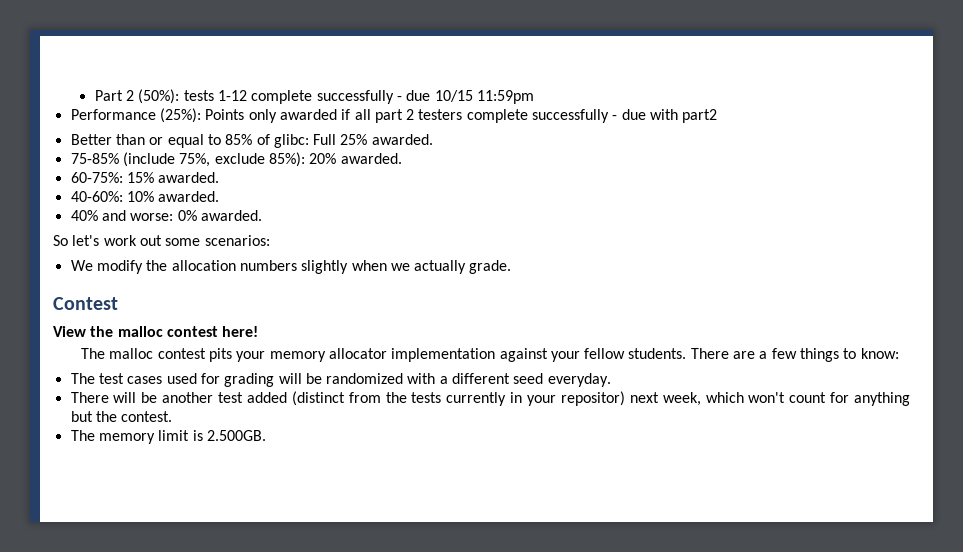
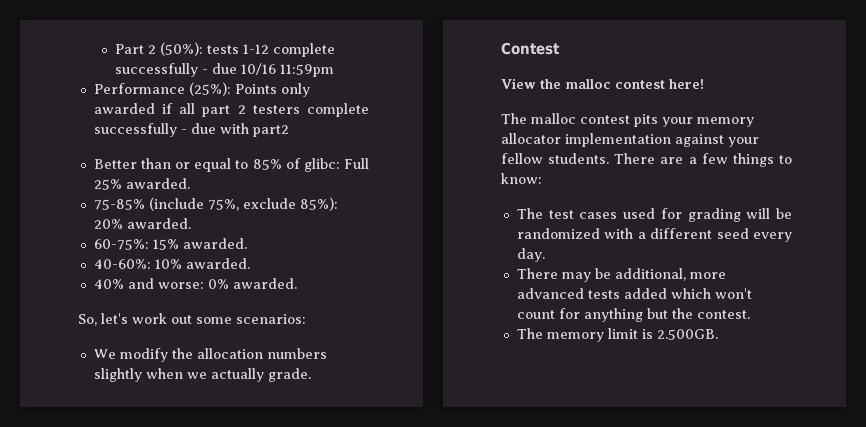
- Part 2 (50%): tests 1-12 complete successfully - due 10/15 11:59pm
+ Part 2 (50%): tests 1-12 complete successfully - due 10/16 11:59pm
- So let's work out some scenarios:
+ So, let's work out some scenarios:
- The test cases used for grading will be randomized with a different seed everyday.
- There will be another test added (distinct from the tests currently in your repositor) next week, which won't count for anything but the contest.
+ The test cases used for grading will be randomized with a different seed every day.
+ There may be additional, more advanced tests added which won't count for anything but the contest.

